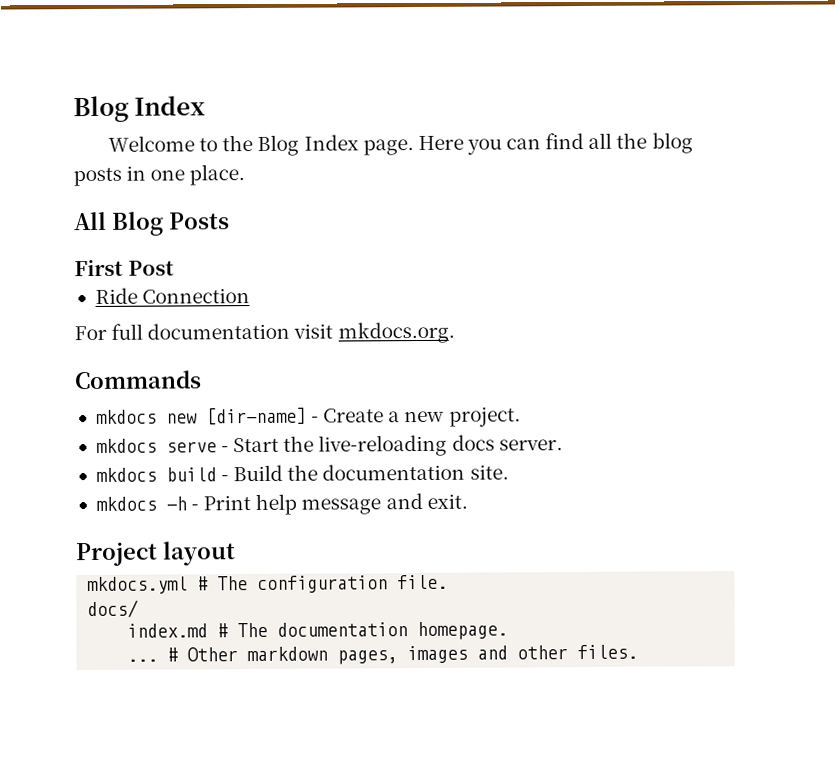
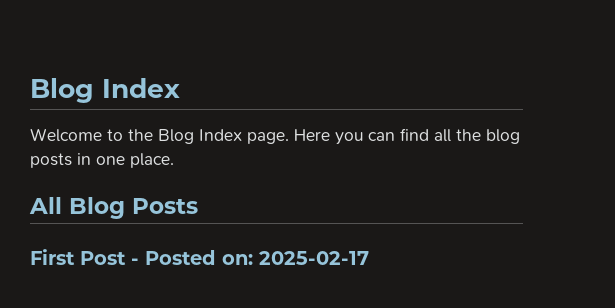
- First Post
- Ride Connection
- For full documentation visit mkdocs.org.
- Commands
- mkdocs new [dir-name] - Create a new project.
- mkdocs serve - Start the live-reloading docs server.
- mkdocs build - Build the documentation site.
- mkdocs -h - Print help message and exit.
- Project layout
- mkdocs.yml # The configuration file.
- docs/
- index.md # The documentation homepage.
- ... # Other markdown pages, images and other files.
+ First Post - Posted on: 2025-02-17

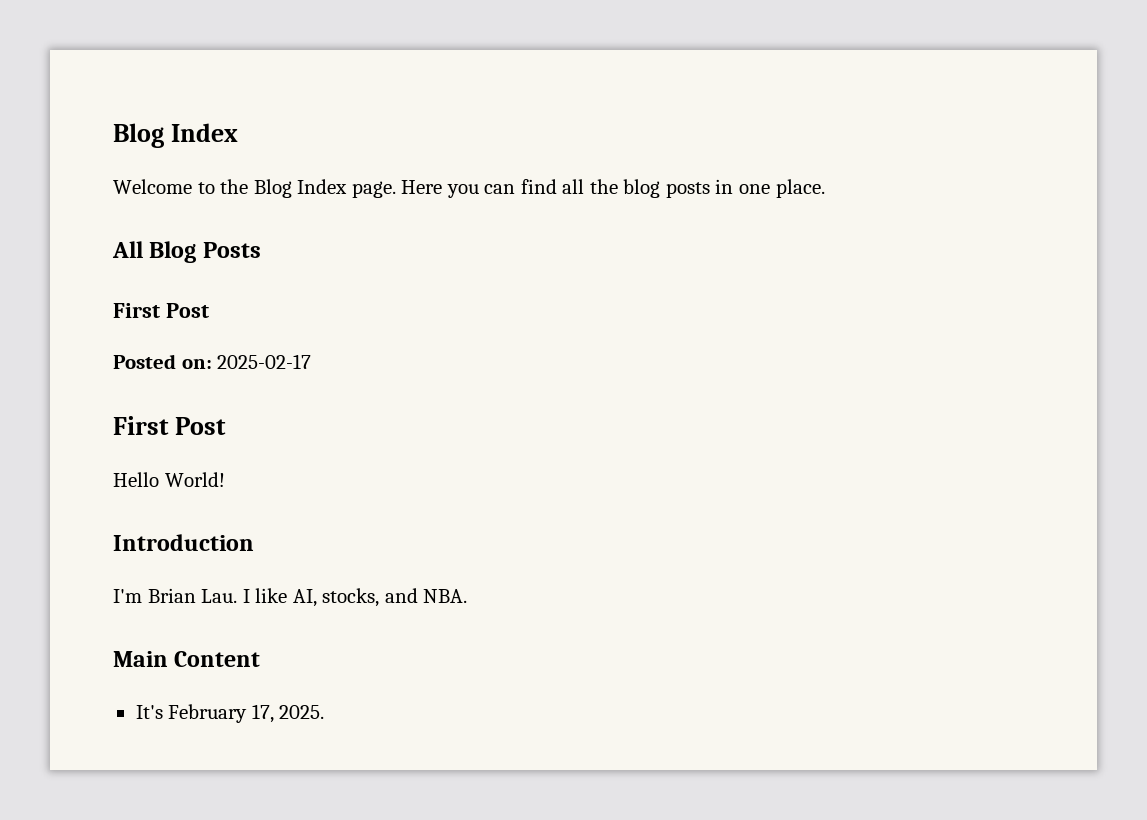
  All Blog Posts
- First Post - Posted on: 2025-02-17
+ First Post
+ Posted on: 2025-02-17
+ First Post
+ Hello World!
+ Introduction
+ I'm Brian Lau. I like AI, stocks, and NBA.
+ Main Content
+ It's February 17, 2025.

